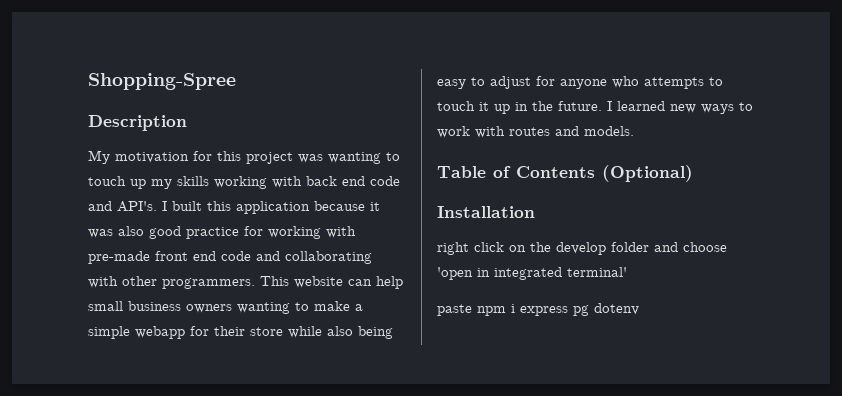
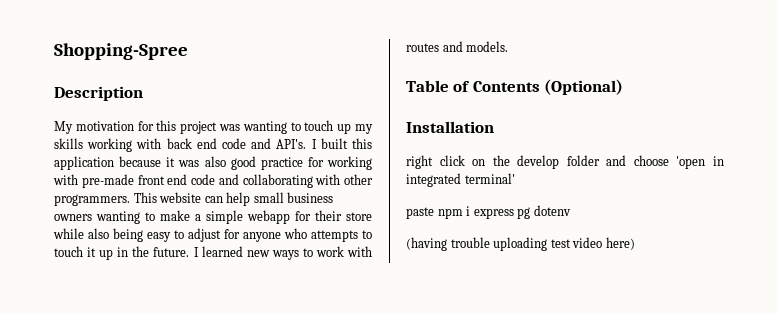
+ (having trouble uploading test video here)

